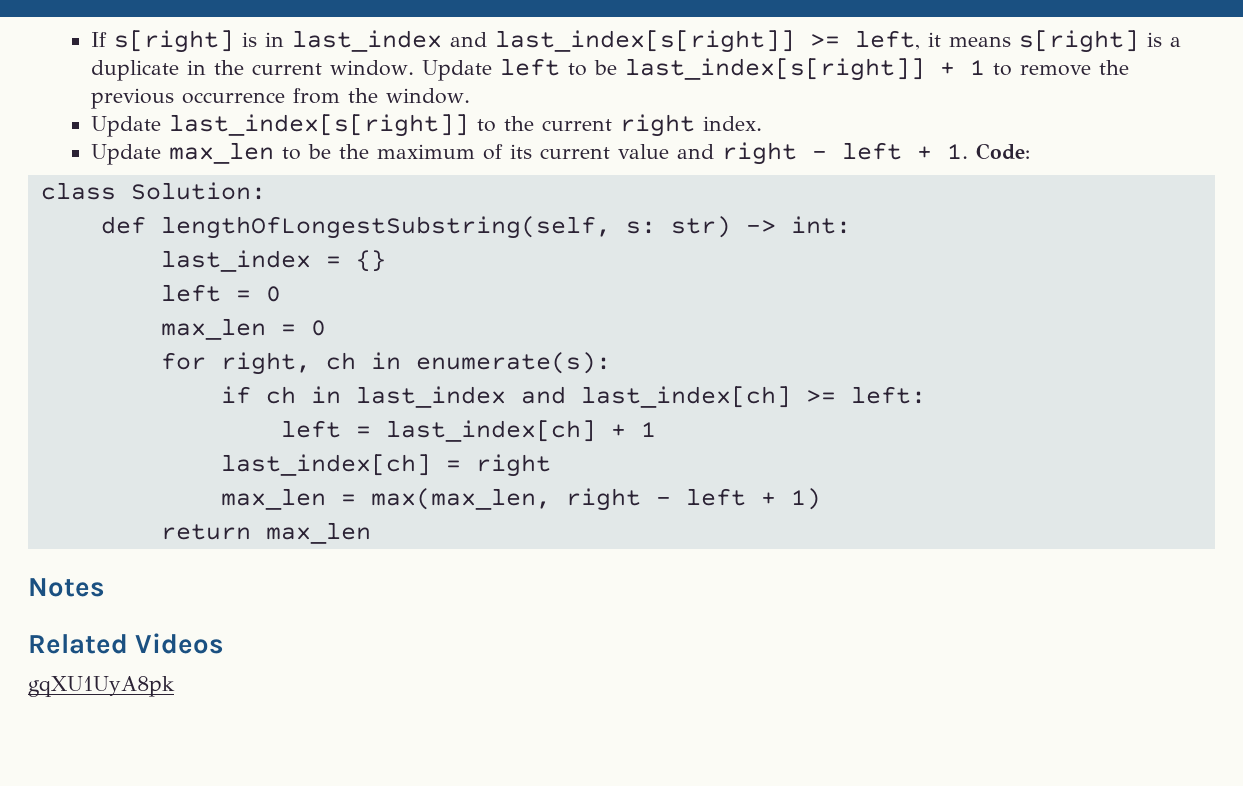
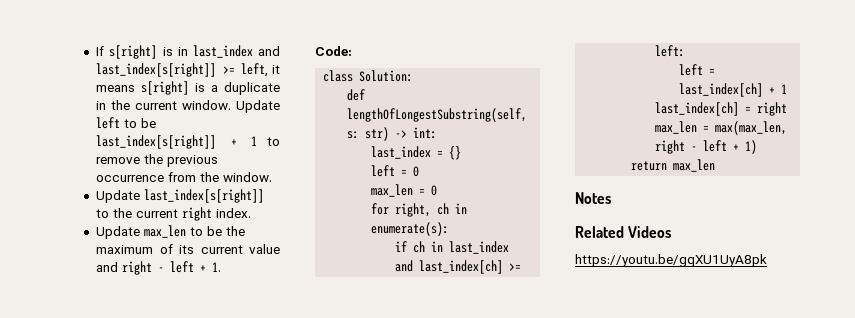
- Update max_len to be the maximum of its current value and right - left + 1. Code:
+ Update max_len to be the maximum of its current value and right - left + 1.
+ Code:
- gqXU1UyA8pk
+ https://youtu.be/gqXU1UyA8pk

